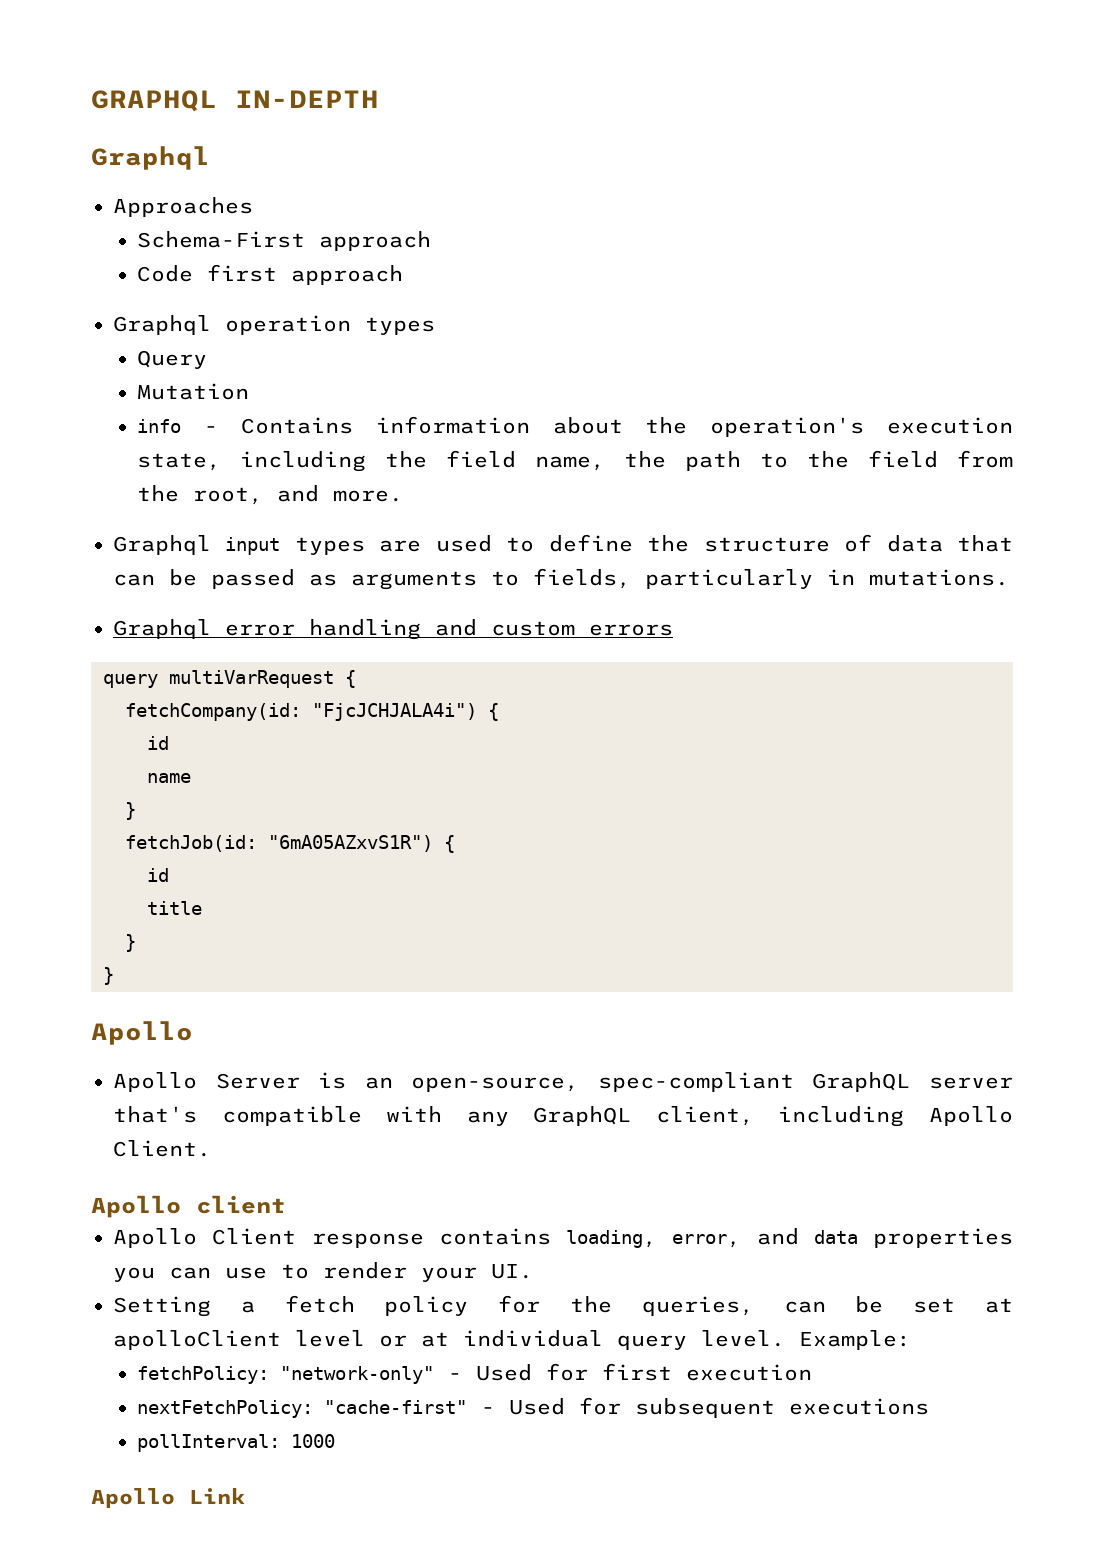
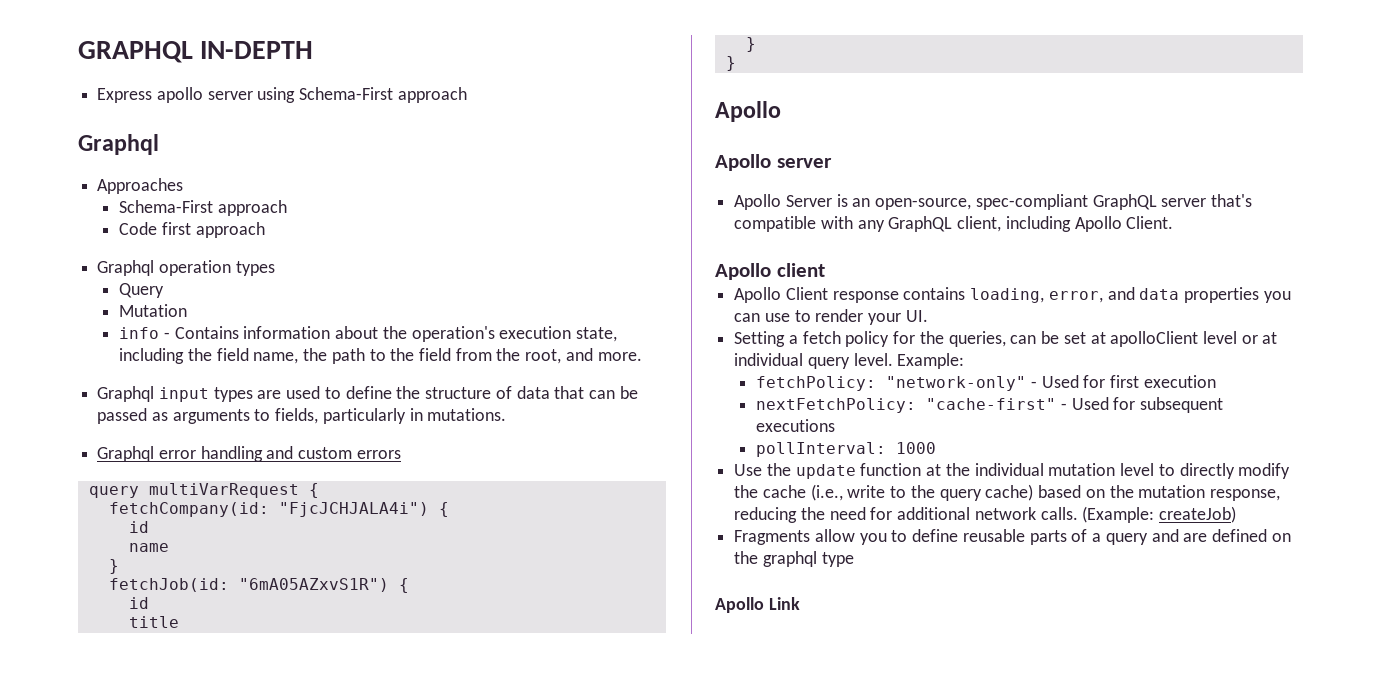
+ Express apollo server using Schema-First approach
+ Apollo server
+ Use the update function at the individual mutation level to directly modify the cache (i.e., write to the query cache) based on the mutation response, reducing the need for additional network calls. (Example: createJob)
+ Fragments allow you to define reusable parts of a query and are defined on the graphql type

